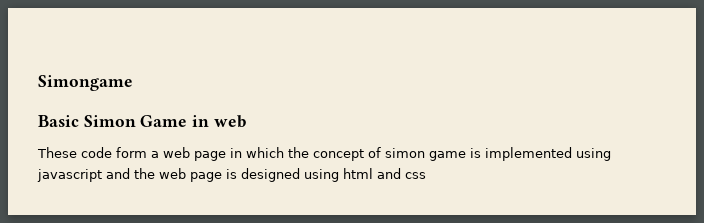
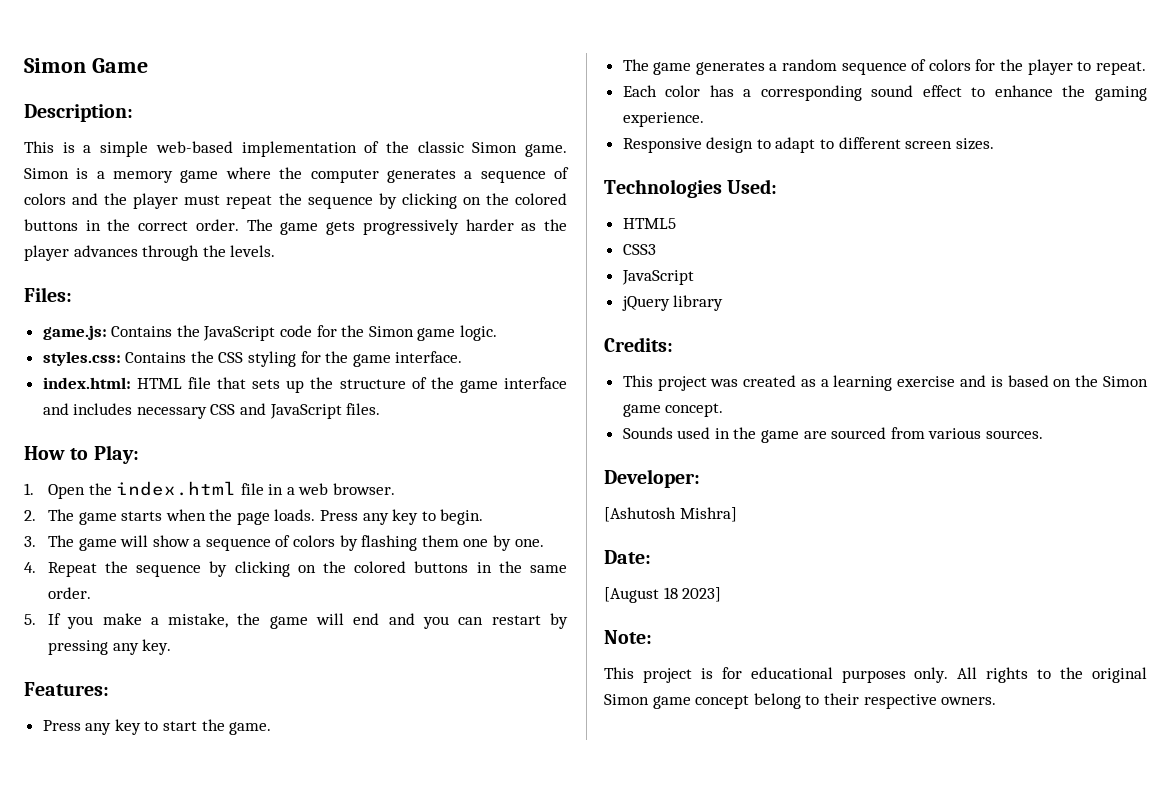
- Simongame
- Basic Simon Game in web
- These code form a web page in which the concept of simon game is implemented using javascript and the web page is designed using html and css
+ Simon Game
+ Description:
+ This is a simple web-based implementation of the classic Simon game. Simon is a memory game where the computer generates a sequence of colors and the player must repeat the sequence by clicking on the colored buttons in the correct order. The game gets progressively harder as the player advances through the levels.
+ Files:
+ game.js: Contains the JavaScript code for the Simon game logic.
+ styles.css: Contains the CSS styling for the game interface.
+ index.html: HTML file that sets up the structure of the game interface and includes necessary CSS and JavaScript files.
+ How to Play:
+ 1. Open the index.html file in a web browser.
+ 2. The game starts when the page loads. Press any key to begin.
+ 3. The game will show a sequence of colors by flashing them one by one.
+ 4. Repeat the sequence by clicking on the colored buttons in the same order.
+ 5. If you make a mistake, the game will end and you can restart by pressing any key.
+ Features:
+ Press any key to start the game.
+ The game generates a random sequence of colors for the player to repeat.
+ Each color has a corresponding sound effect to enhance the gaming experience.
+ Responsive design to adapt to different screen sizes.
+ Technologies Used:
+ HTML5
+ CSS3
+ JavaScript
+ jQuery library
+ Credits:
+ This project was created as a learning exercise and is based on the Simon game concept.
+ Sounds used in the game are sourced from various sources.
+ Developer:
+ [Ashutosh Mishra]
+ Date:
+ [August 18 2023]
+ Note:
+ This project is for educational purposes only. All rights to the original Simon game concept belong to their respective owners.

